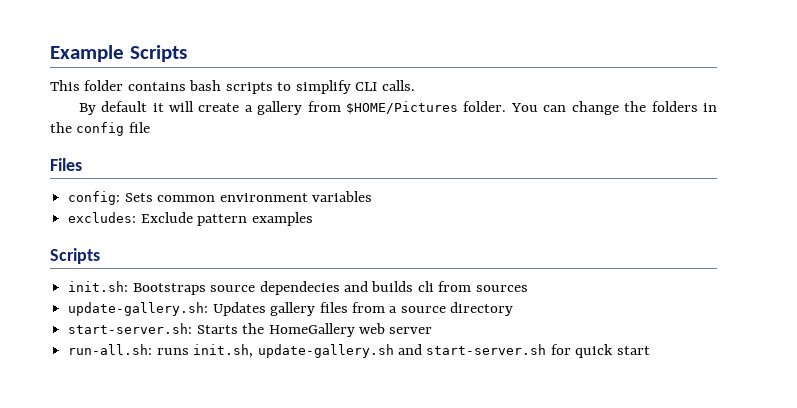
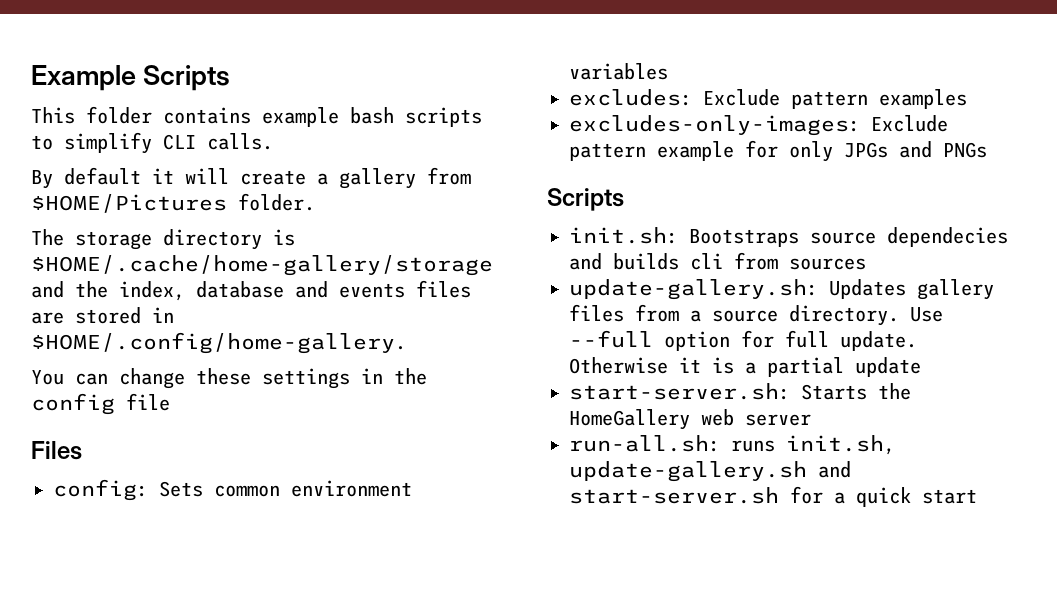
- This folder contains bash scripts to simplify CLI calls.
+ This folder contains example bash scripts to simplify CLI calls.
- By default it will create a gallery from $HOME/Pictures folder. You can change the folders in the config file
+ By default it will create a gallery from $HOME/Pictures folder.
+ The storage directory is $HOME/.cache/home-gallery/storage and the index, database and events files are stored in $HOME/.config/home-gallery.
+ You can change these settings in the config file
+ excludes-only-images: Exclude pattern example for only JPGs and PNGs
- update-gallery.sh: Updates gallery files from a source directory
+ update-gallery.sh: Updates gallery files from a source directory. Use --full option for full update. Otherwise it is a partial update
- run-all.sh: runs init.sh, update-gallery.sh and start-server.sh for quick start
+ run-all.sh: runs init.sh, update-gallery.sh and start-server.sh for a quick start

